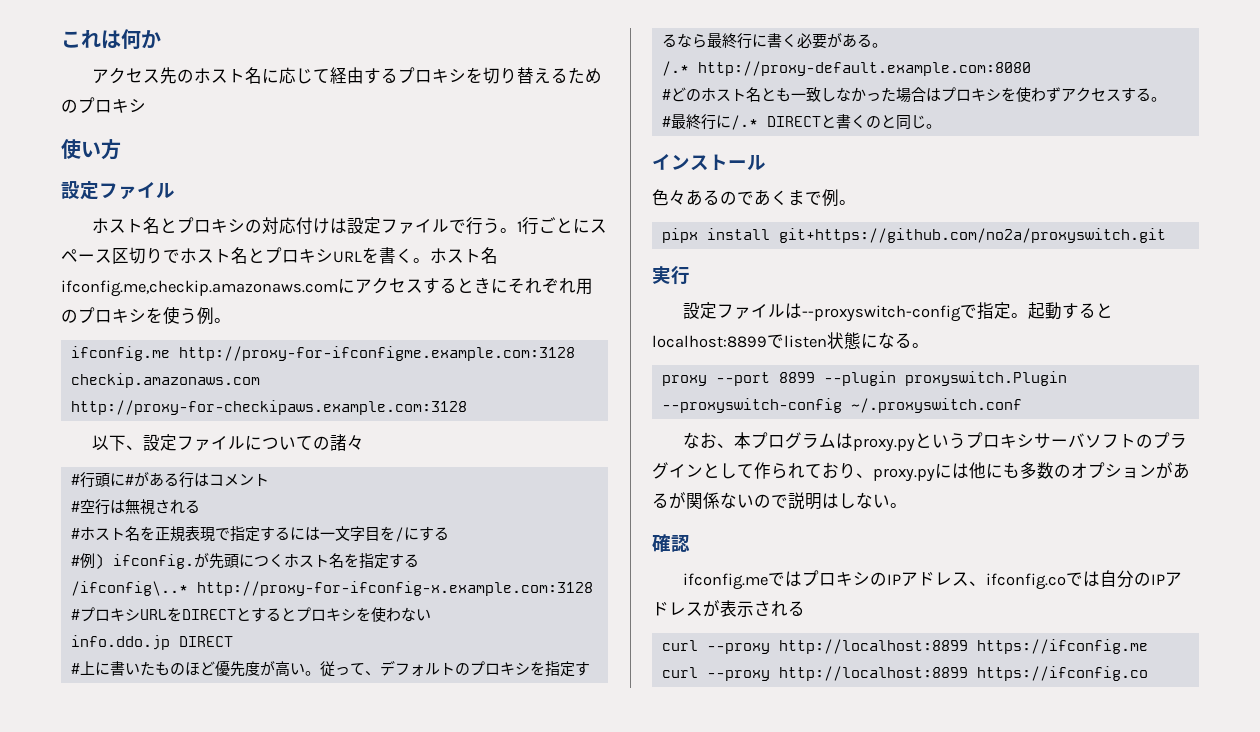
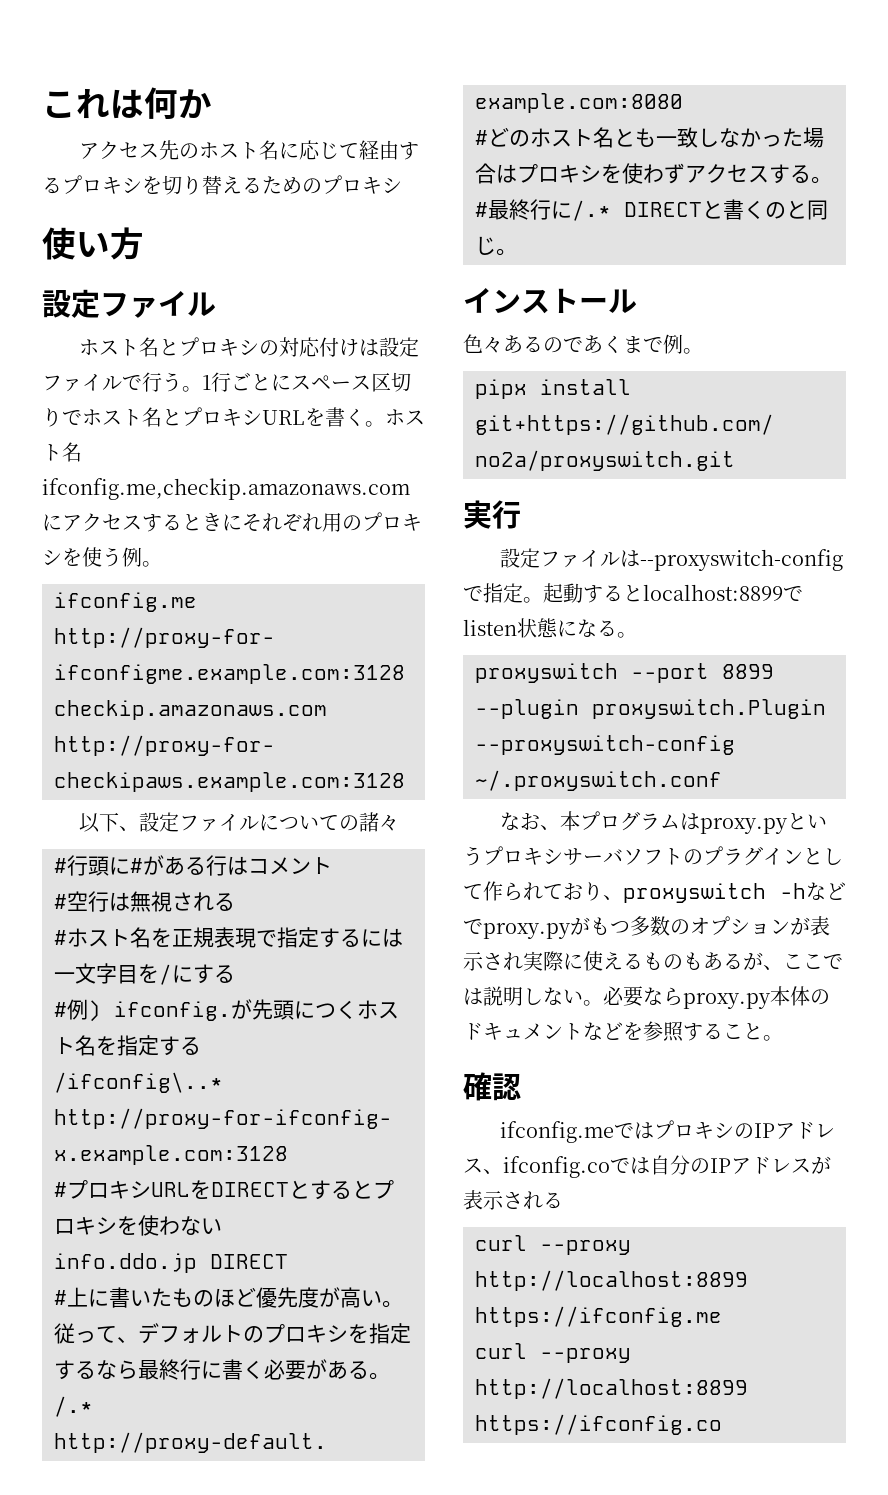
- proxy --port 8899 --plugin proxyswitch.Plugin --proxyswitch-config ~/.proxyswitch.conf
+ proxyswitch --port 8899 --plugin proxyswitch.Plugin --proxyswitch-config ~/.proxyswitch.conf
- なお、本プログラムはproxy.pyというプロキシサーバソフトのプラグインとして作られており、proxy.pyには他にも多数のオプションがあるが関係ないので説明はしない。
+ なお、本プログラムはproxy.pyというプロキシサーバソフトのプラグインとして作られており、proxyswitch -hなどでproxy.pyがもつ多数のオプションが表示され実際に使えるものもあるが、ここでは説明しない。必要ならproxy.py本体のドキュメントなどを参照すること。

